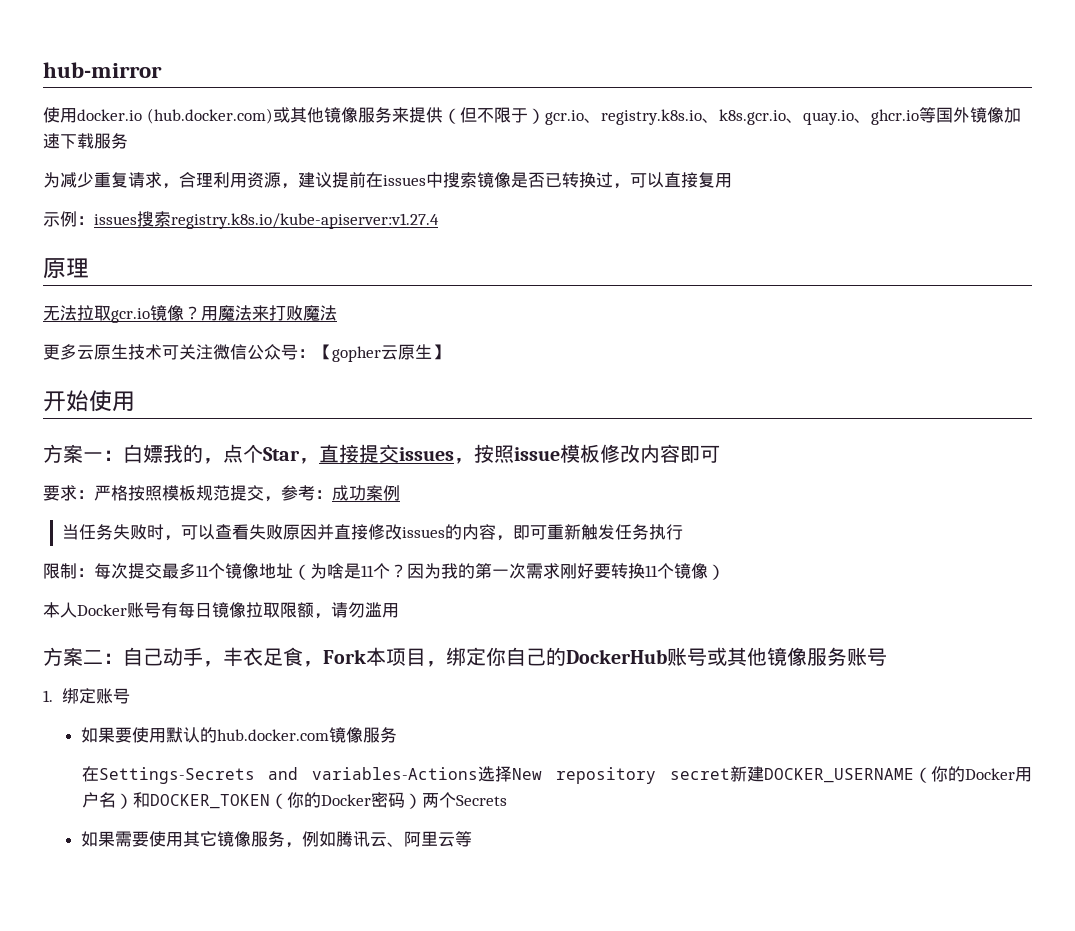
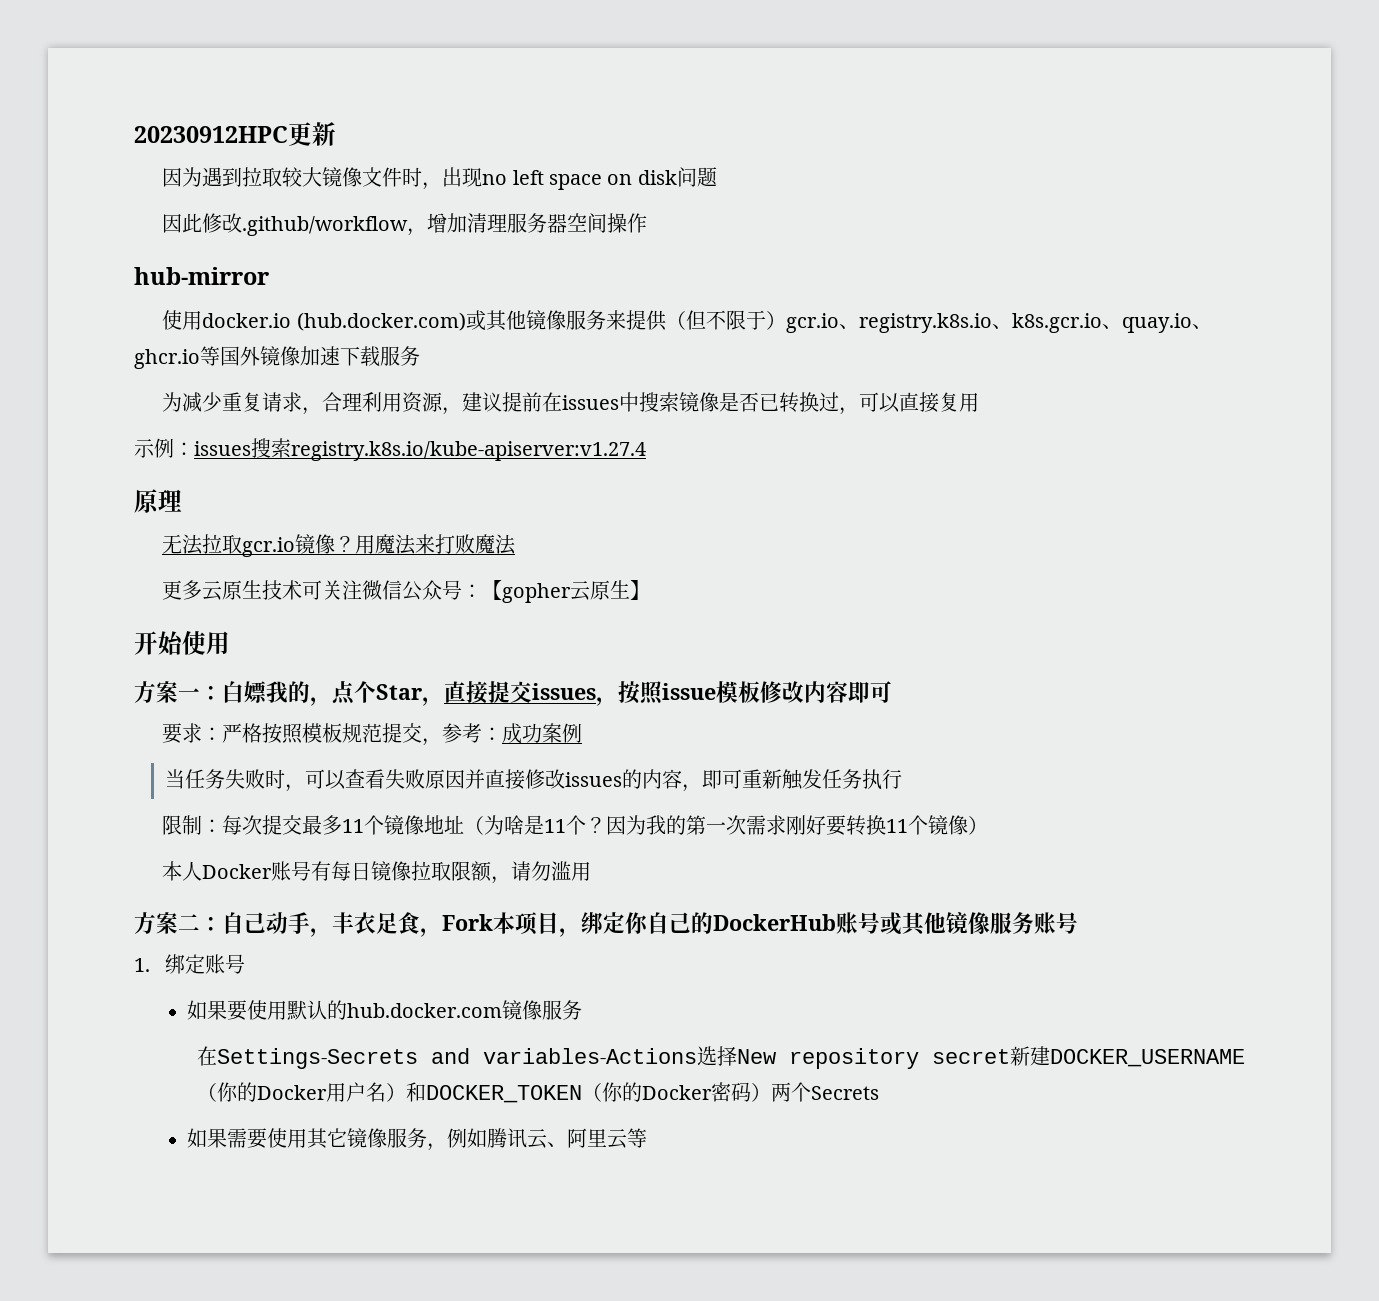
+ 20230912HPC更新
+ 因为遇到拉取较大镜像文件时，出现no left space on disk问题
+ 因此修改.github/workflow，增加清理服务器空间操作

